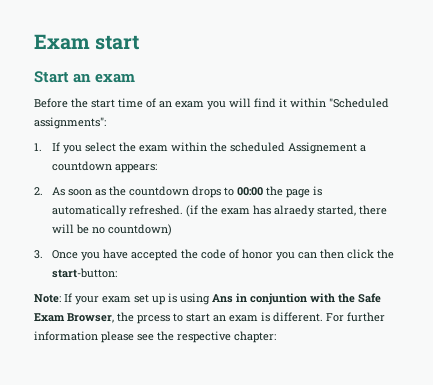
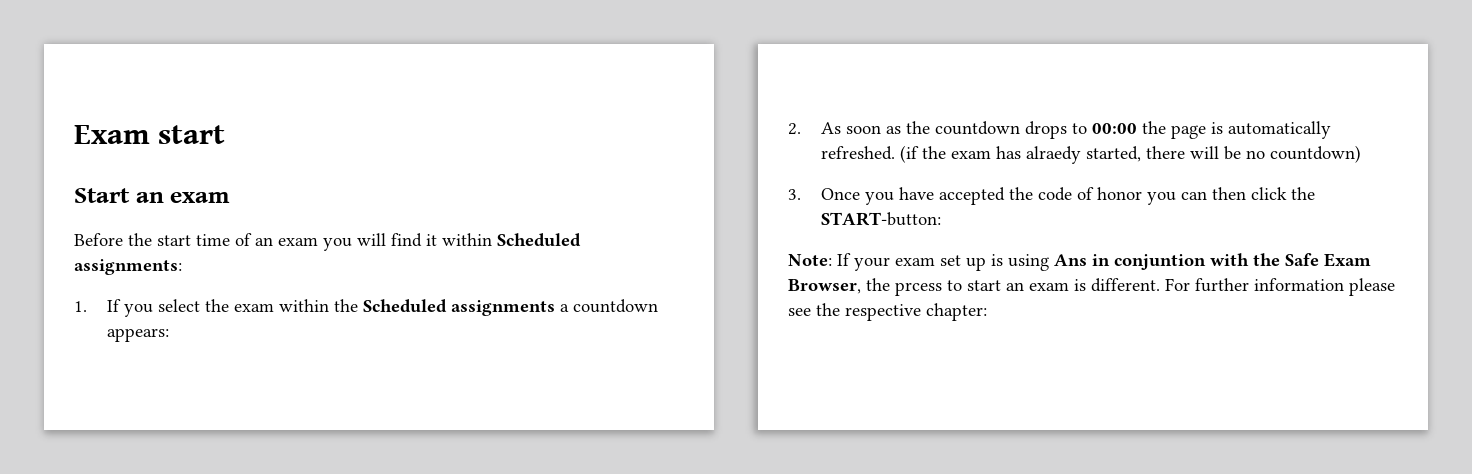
- Before the start time of an exam you will find it within "Scheduled assignments":
+ Before the start time of an exam you will find it within Scheduled assignments:
- 1. If you select the exam within the scheduled Assignement a countdown appears:
+ 1. If you select the exam within the Scheduled assignments a countdown appears:
- 3. Once you have accepted the code of honor you can then click the start-button:
+ 3. Once you have accepted the code of honor you can then click the START-button:

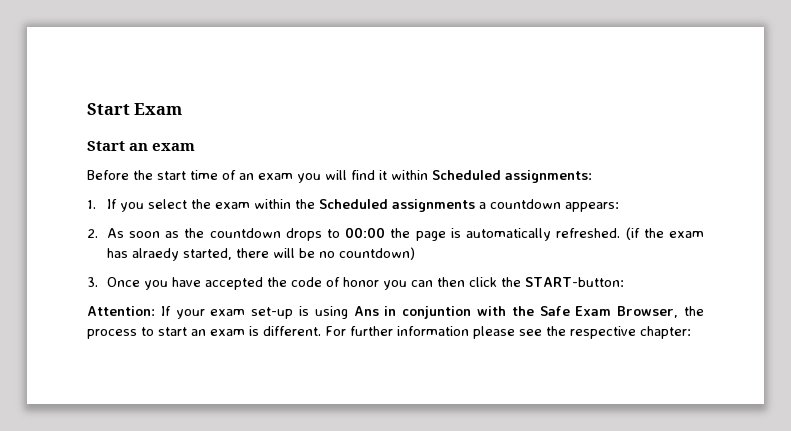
- Exam start
+ Start Exam
- Note: If your exam set up is using Ans in conjuntion with the Safe Exam Browser, the prcess to start an exam is different.
+ Attention: If your exam set-up is using Ans in conjuntion with the Safe Exam Browser, the process to start an exam is different.

